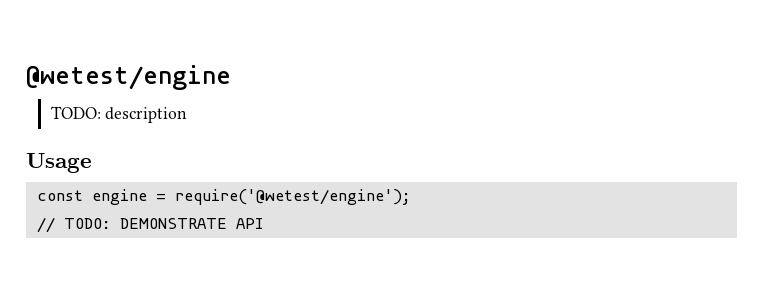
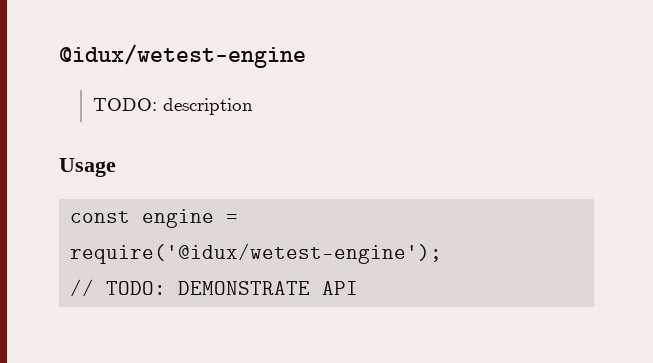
- @wetest/engine
+ @idux/wetest-engine
- const engine = require('@wetest/engine');
+ const engine = require('@idux/wetest-engine');

